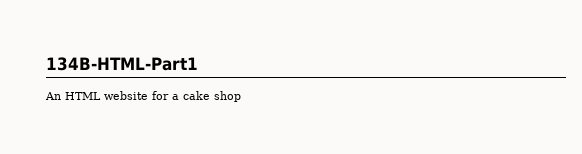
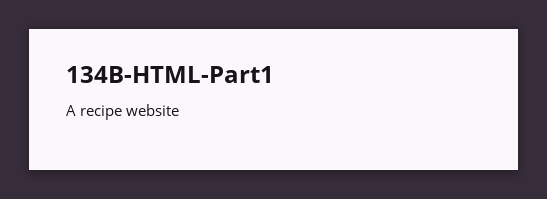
- An HTML website for a cake shop
+ A recipe website

